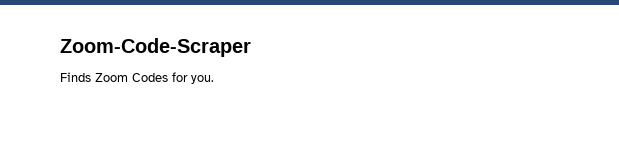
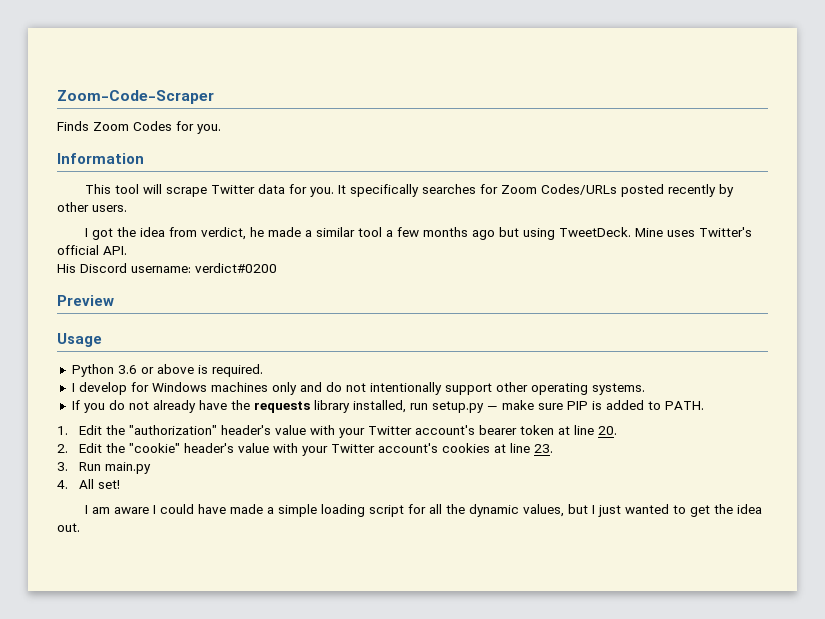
+ Information
+ This tool will scrape Twitter data for you. It specifically searches for Zoom Codes/URLs posted recently by other users.
+ I got the idea from verdict, he made a similar tool a few months ago but using TweetDeck. Mine uses Twitter's official API.
+ His Discord username: verdict#0200
+ Preview
+ Usage
+ Python 3.6 or above is required.
+ I develop for Windows machines only and do not intentionally support other operating systems.
+ If you do not already have the requests library installed, run setup.py — make sure PIP is added to PATH.
+ 1. Edit the "authorization" header's value with your Twitter account's bearer token at line 20.
+ 2. Edit the "cookie" header's value with your Twitter account's cookies at line 23.
+ 3. Run main.py
+ 4. All set!
+ I am aware I could have made a simple loading script for all the dynamic values, but I just wanted to get the idea out.

